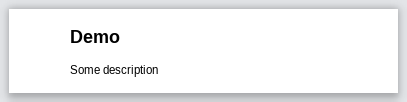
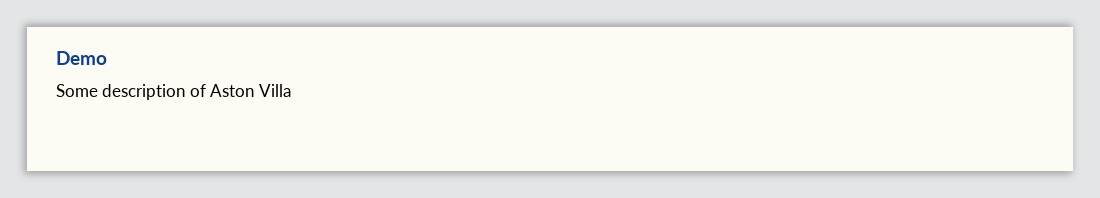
- Some description
+ Some description of Aston Villa

